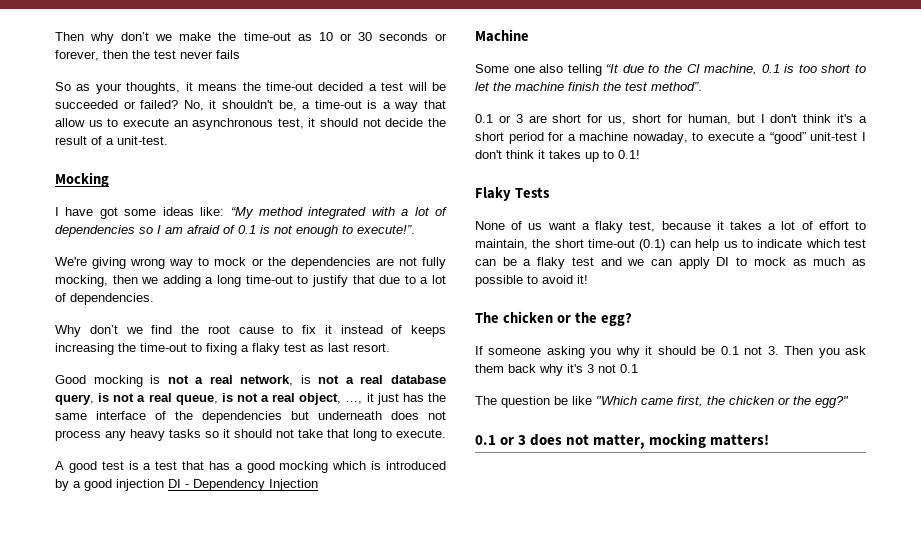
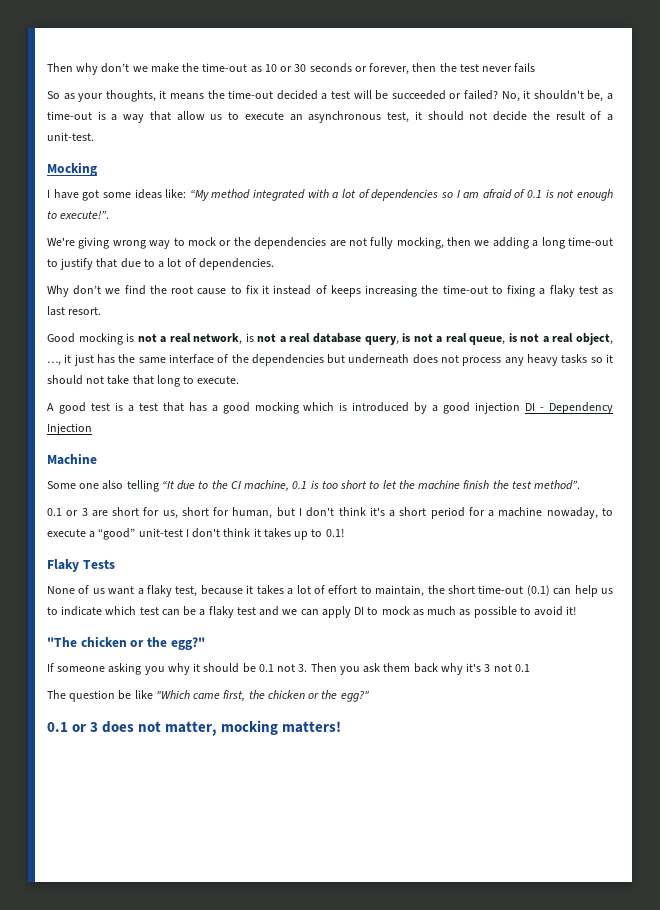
- The chicken or the egg?
+ "The chicken or the egg?"

